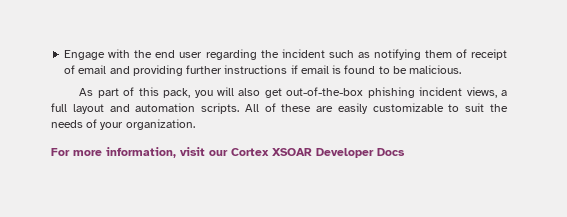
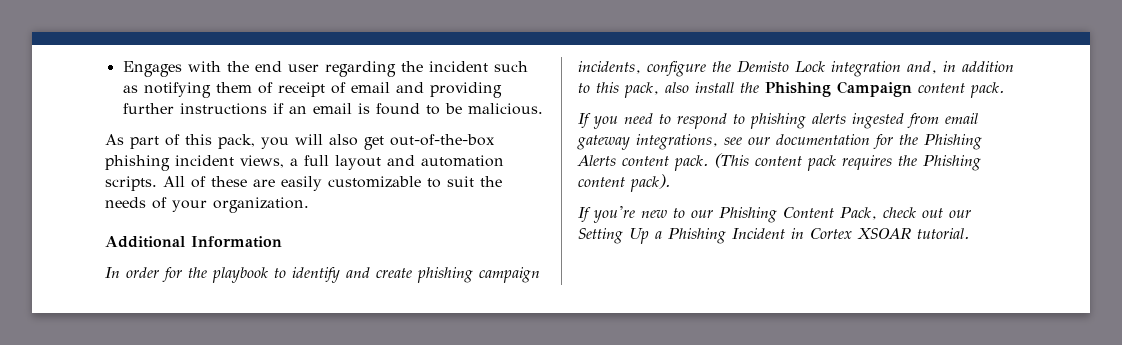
- Engage with the end user regarding the incident such as notifying them of receipt of email and providing further instructions if email is found to be malicious.
+ Engages with the end user regarding the incident such as notifying them of receipt of email and providing further instructions if an email is found to be malicious.
- For more information, visit our Cortex XSOAR Developer Docs
+ Additional Information
+ In order for the playbook to identify and create phishing campaign incidents, configure the Demisto Lock integration and, in addition to this pack, also install the Phishing Campaign content pack.
+ If you need to respond to phishing alerts ingested from email gateway integrations, see our documentation for the Phishing Alerts content pack. (This content pack requires the Phishing content pack).
+ If you're new to our Phishing Content Pack, check out our Setting Up a Phishing Incident in Cortex XSOAR tutorial.

